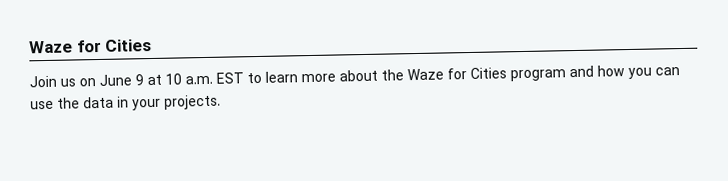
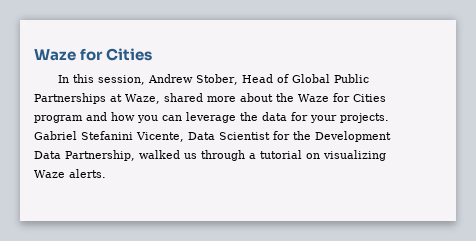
- Join us on June 9 at 10 a.m. EST to learn more about the Waze for Cities program and how you can use the data in your projects.
+ In this session, Andrew Stober, Head of Global Public Partnerships at Waze, shared more about the Waze for Cities program and how you can leverage the data for your projects.
+ Gabriel Stefanini Vicente, Data Scientist for the Development Data Partnership, walked us through a tutorial on visualizing Waze alerts.

